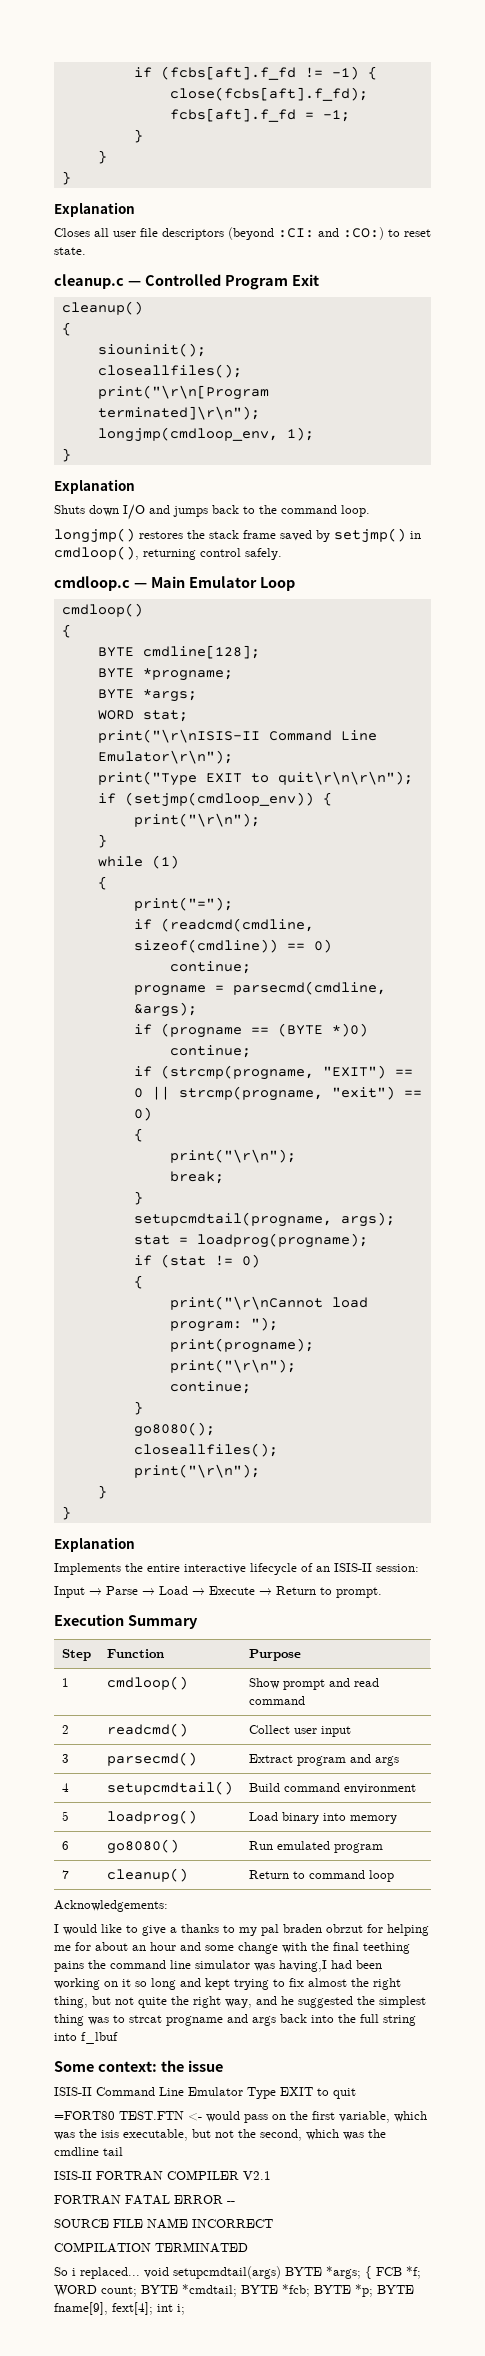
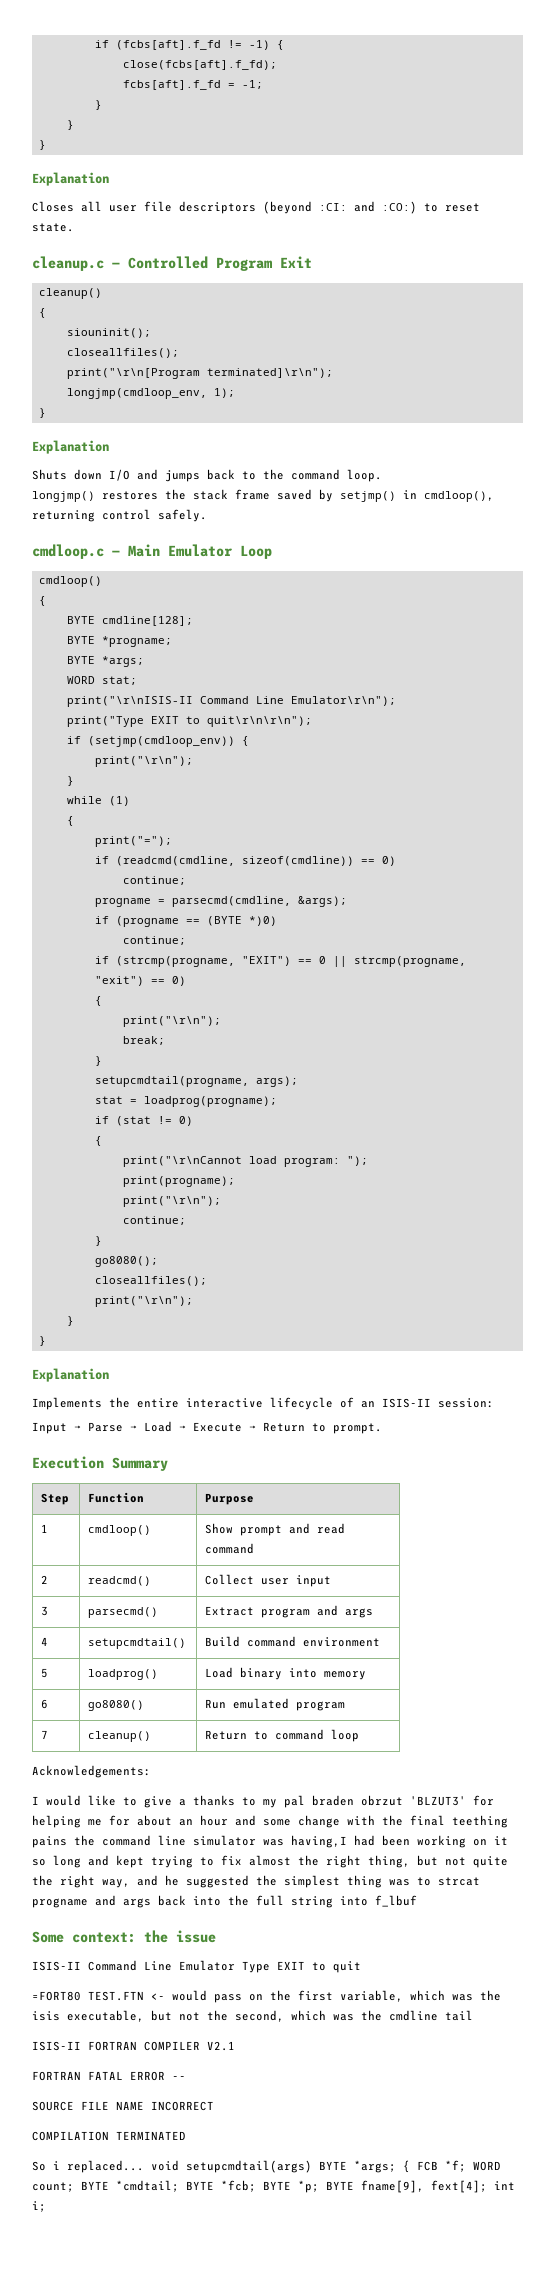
- I would like to give a thanks to my pal braden obrzut for helping me for about an hour and some change with the final teething pains the command line simulator was having,I had been working on it so long and kept trying to fix almost the right thing, but not quite the right way, and he suggested the simplest thing was to strcat progname and args back into the full string into f_lbuf
+ I would like to give a thanks to my pal braden obrzut 'BLZUT3' for helping me for about an hour and some change with the final teething pains the command line simulator was having,I had been working on it so long and kept trying to fix almost the right thing, but not quite the right way, and he suggested the simplest thing was to strcat progname and args back into the full string into f_lbuf

